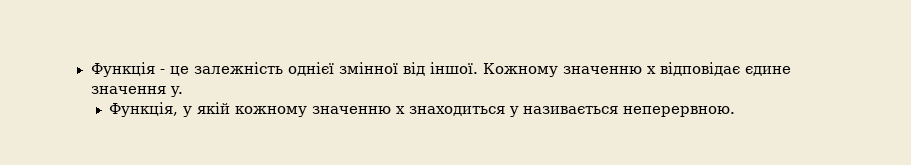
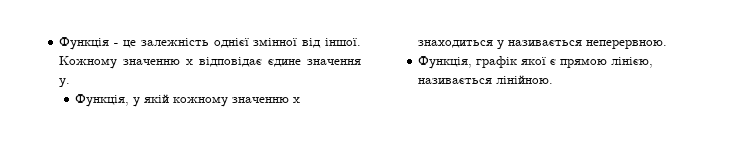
+ Функція, графік якої є прямою лінією, називається лінійною.

